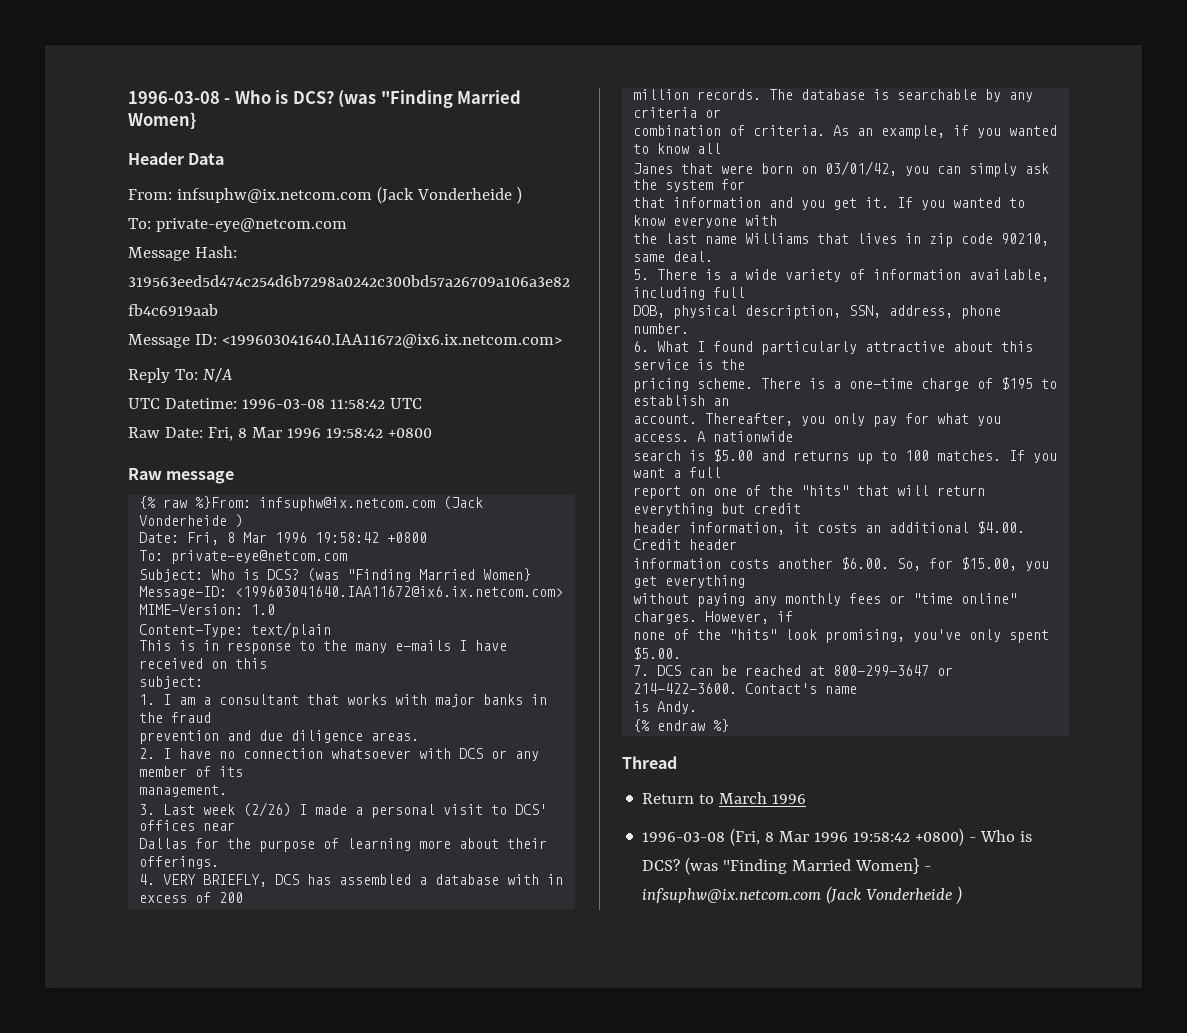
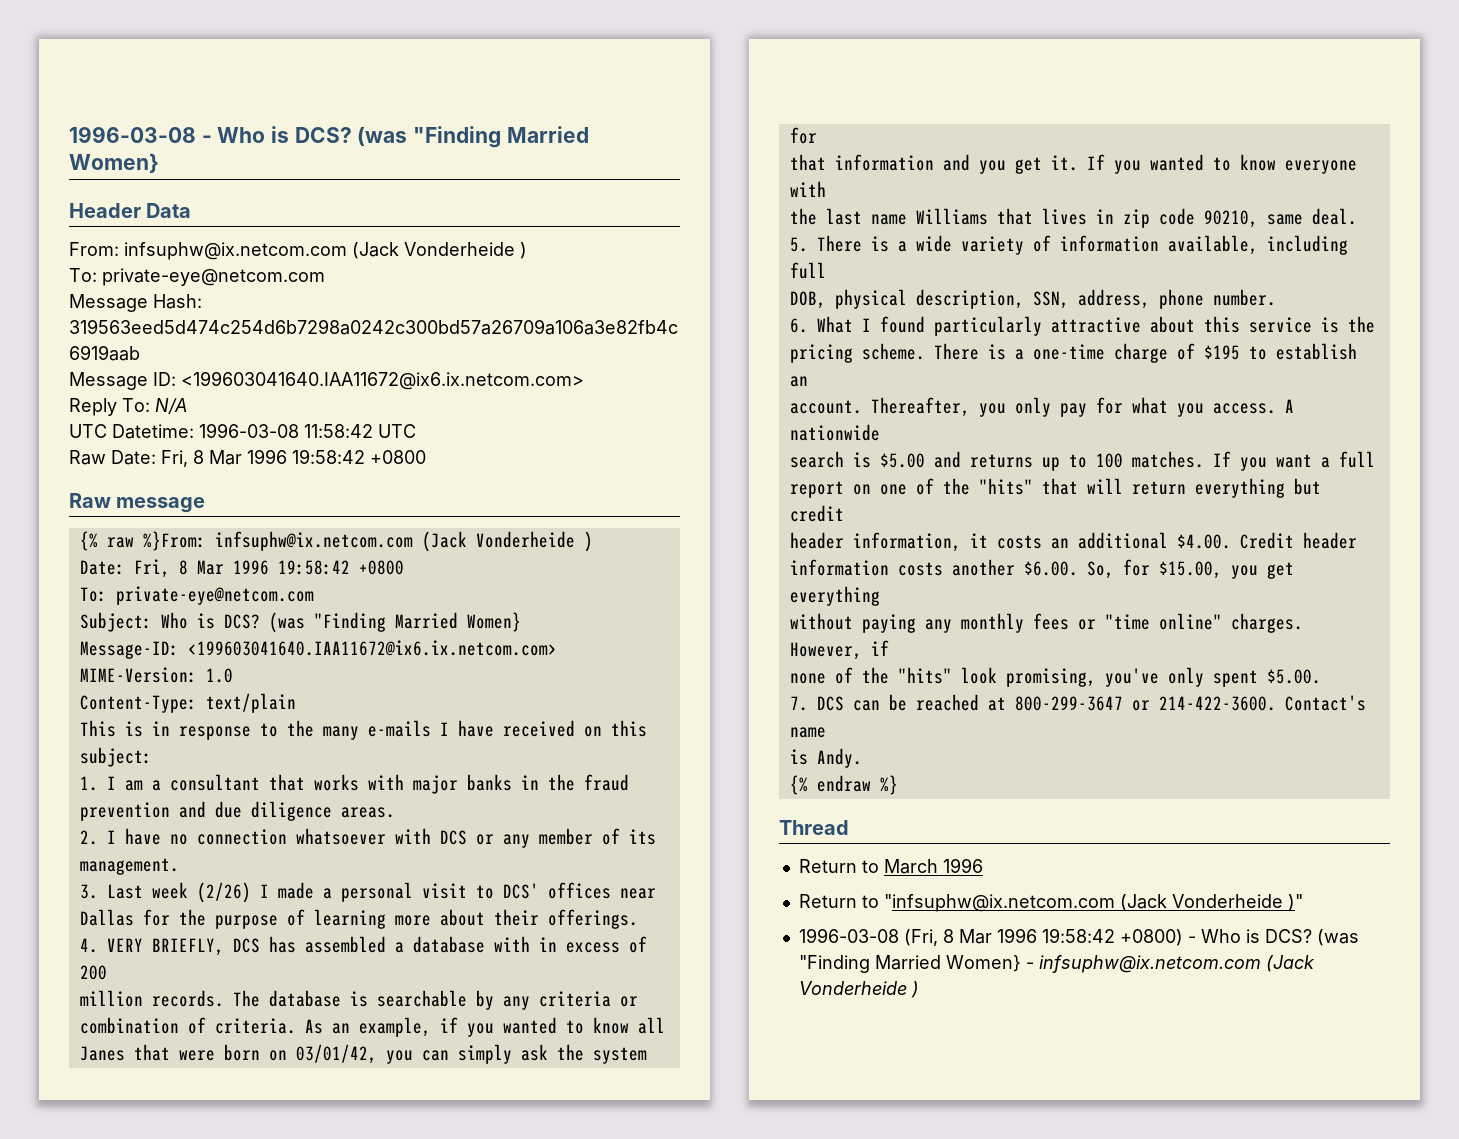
+ Return to "infsuphw@ix.netcom.com (Jack Vonderheide )"

